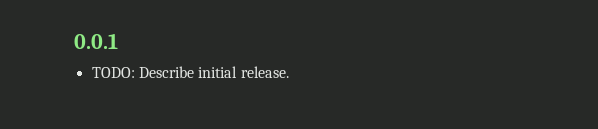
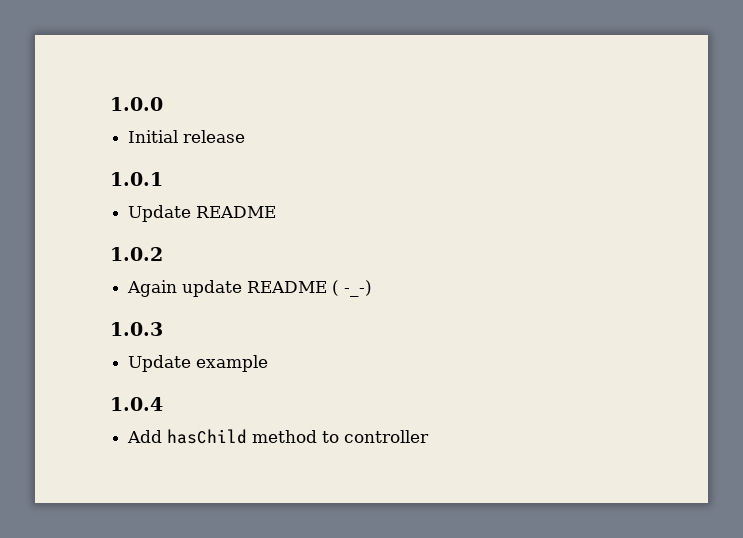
- 0.0.1
- TODO: Describe initial release.
+ 1.0.0
+ Initial release
+ 1.0.1
+ Update README
+ 1.0.2
+ Again update README ( -_-)
+ 1.0.3
+ Update example
+ 1.0.4
+ Add hasChild method to controller

